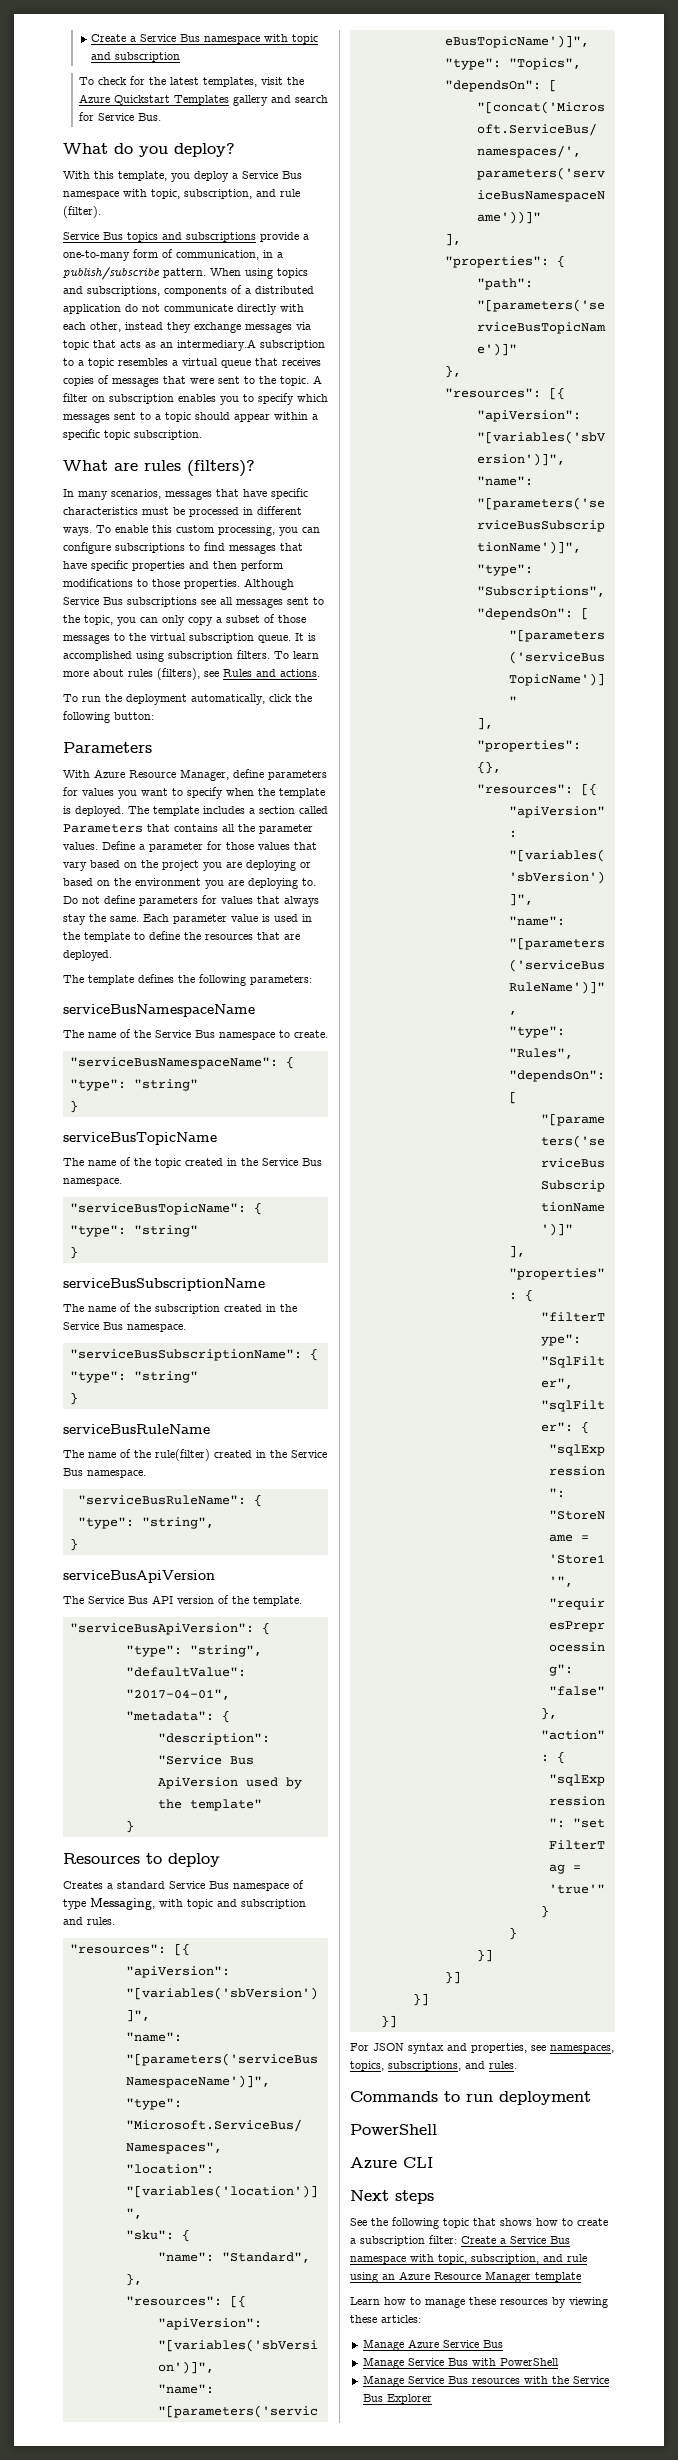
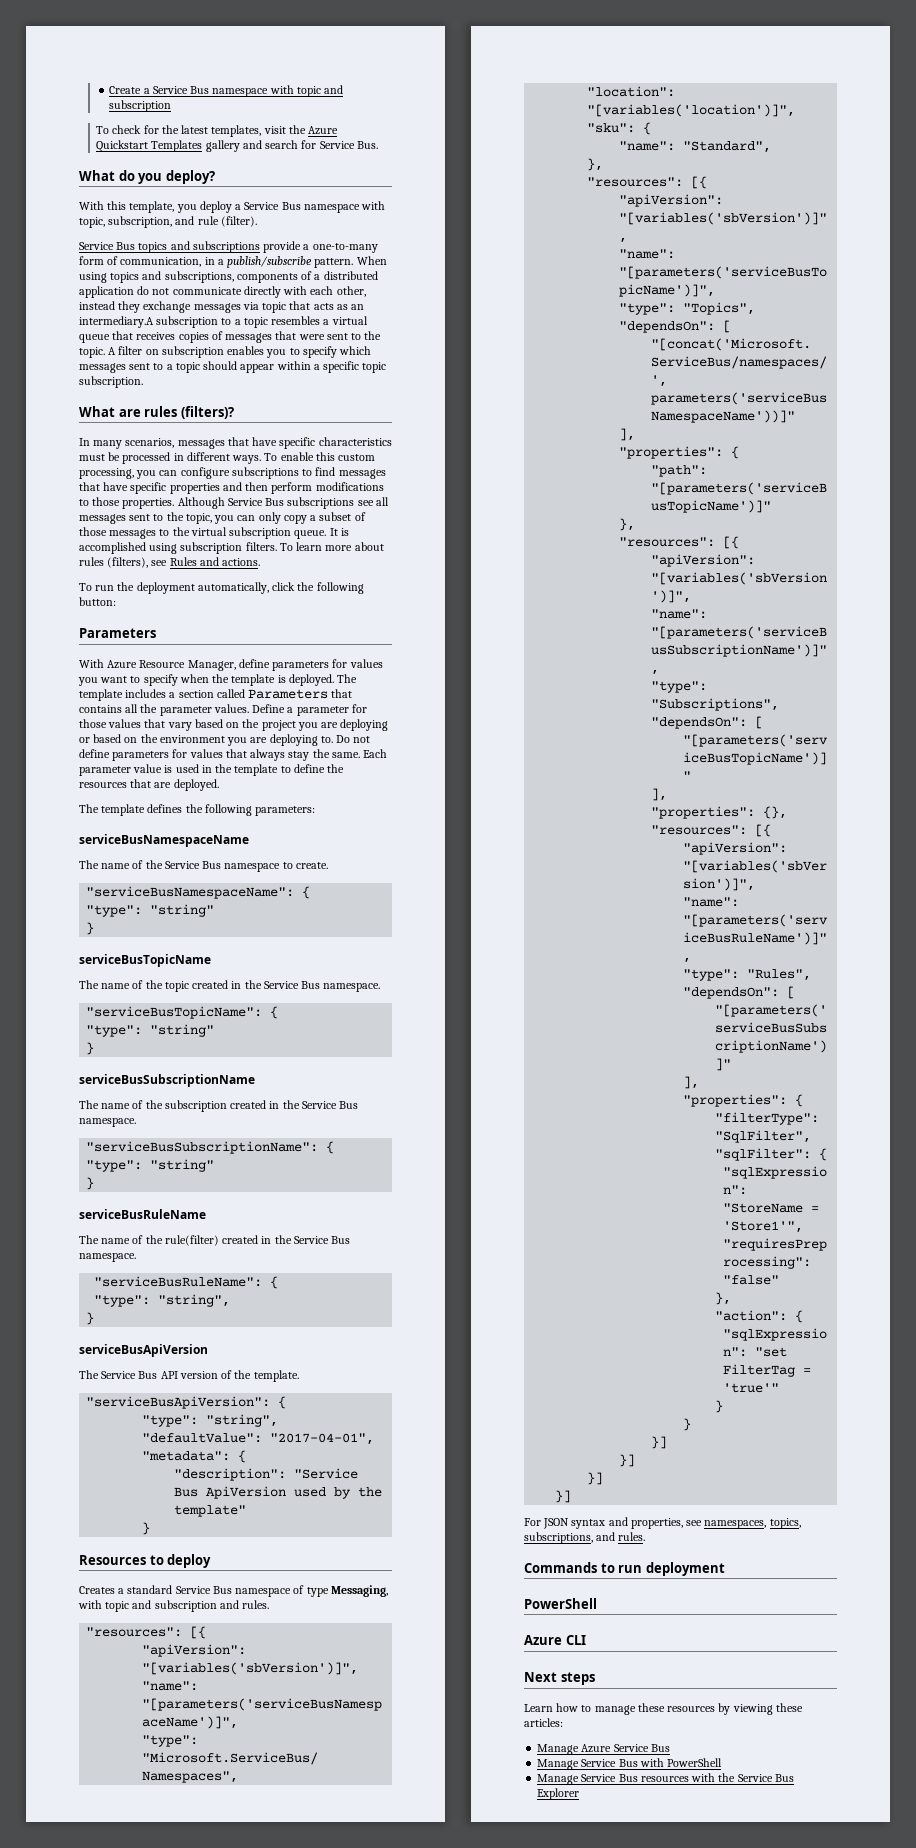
- See the following topic that shows how to create a subscription filter: Create a Service Bus namespace with topic, subscription, and rule using an Azure Resource Manager template

